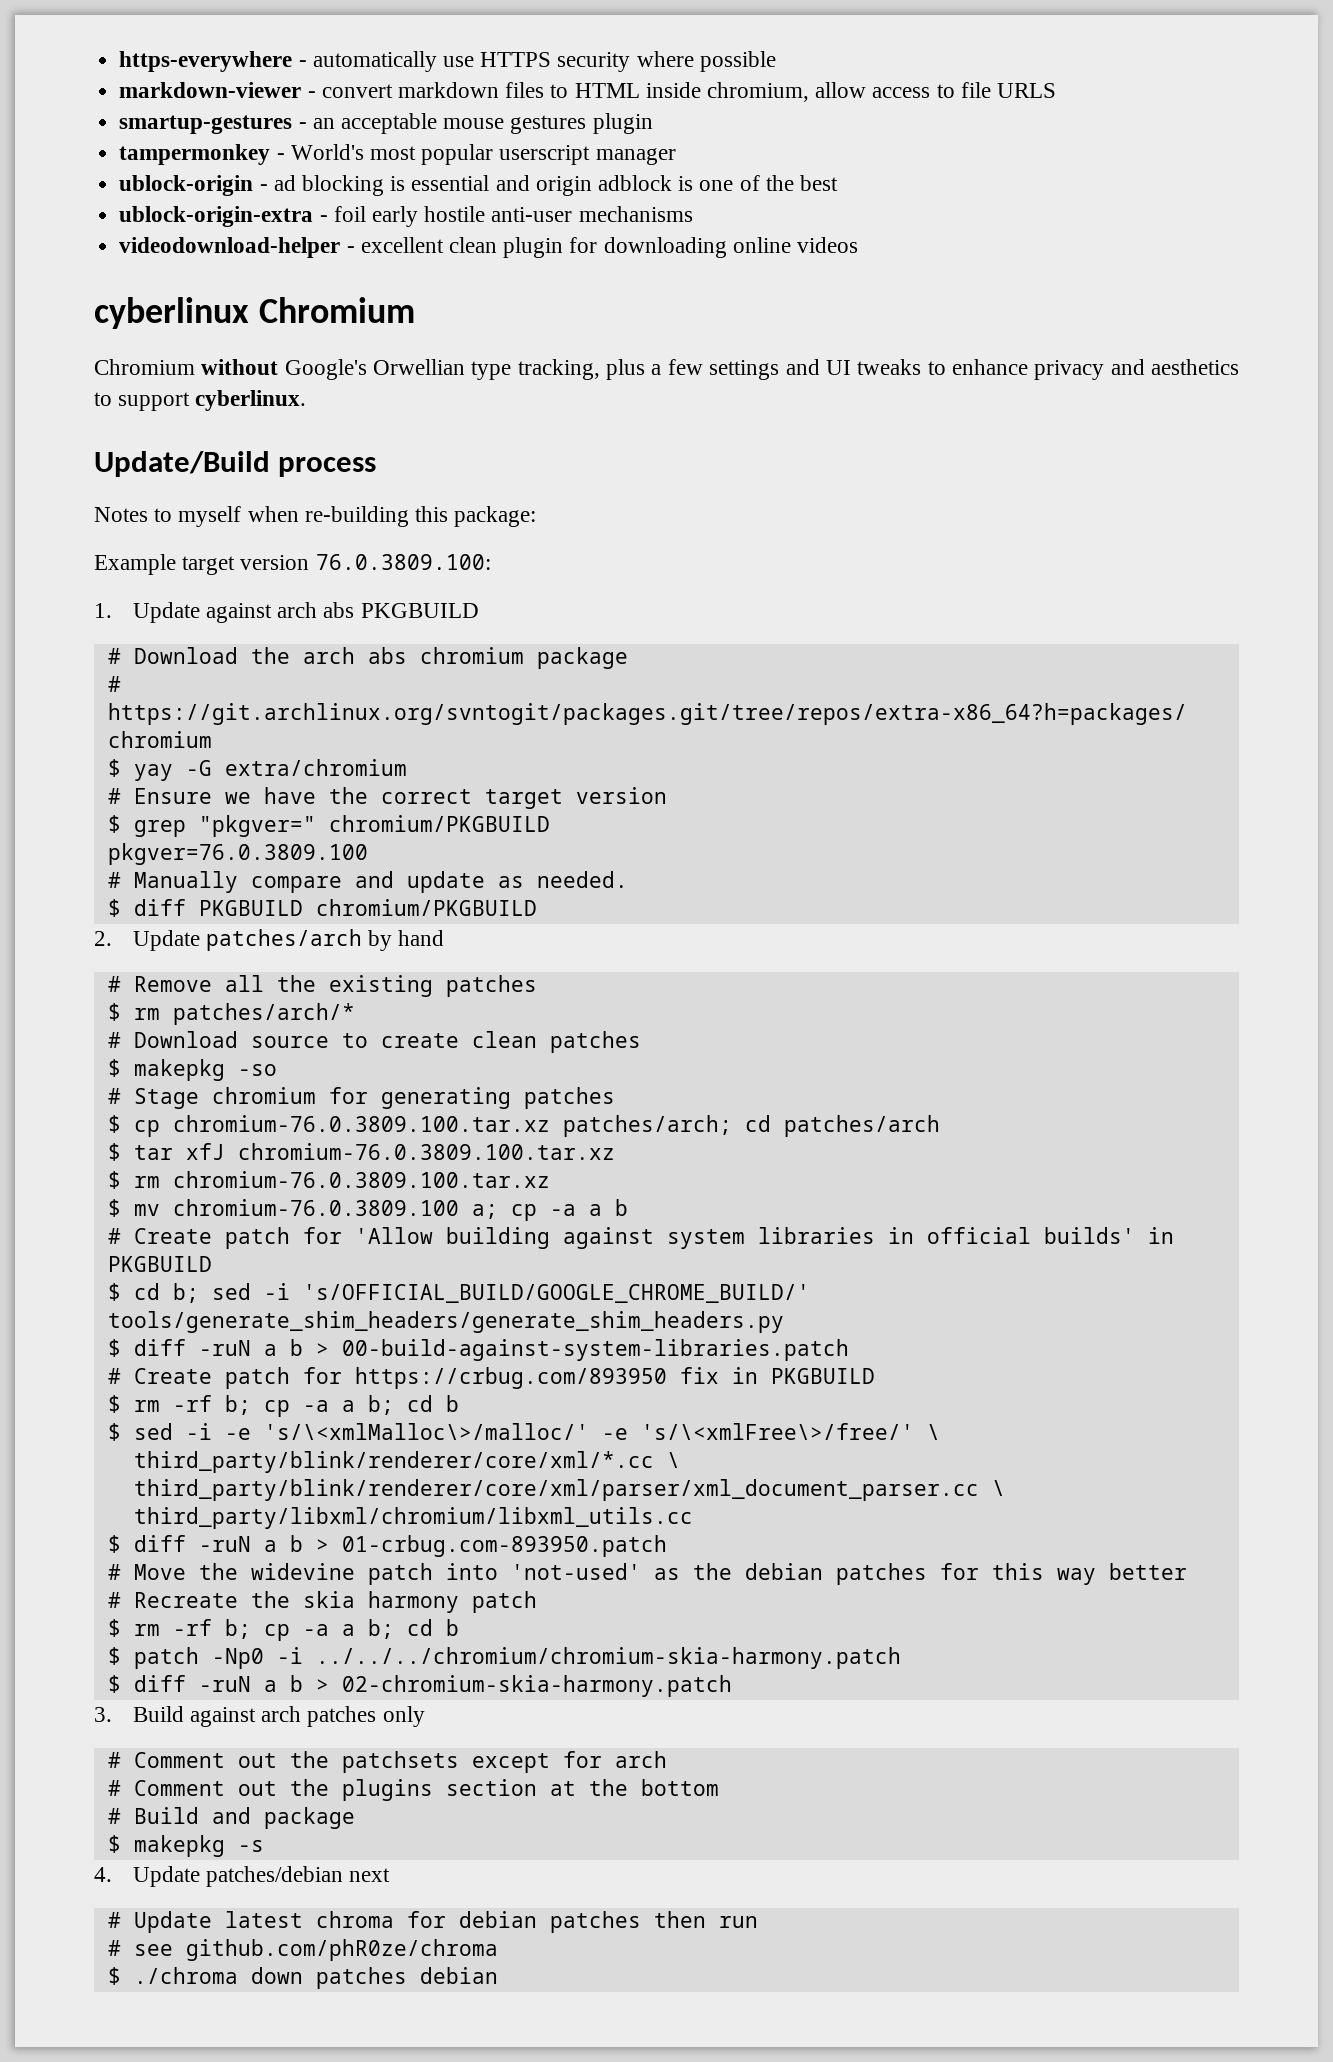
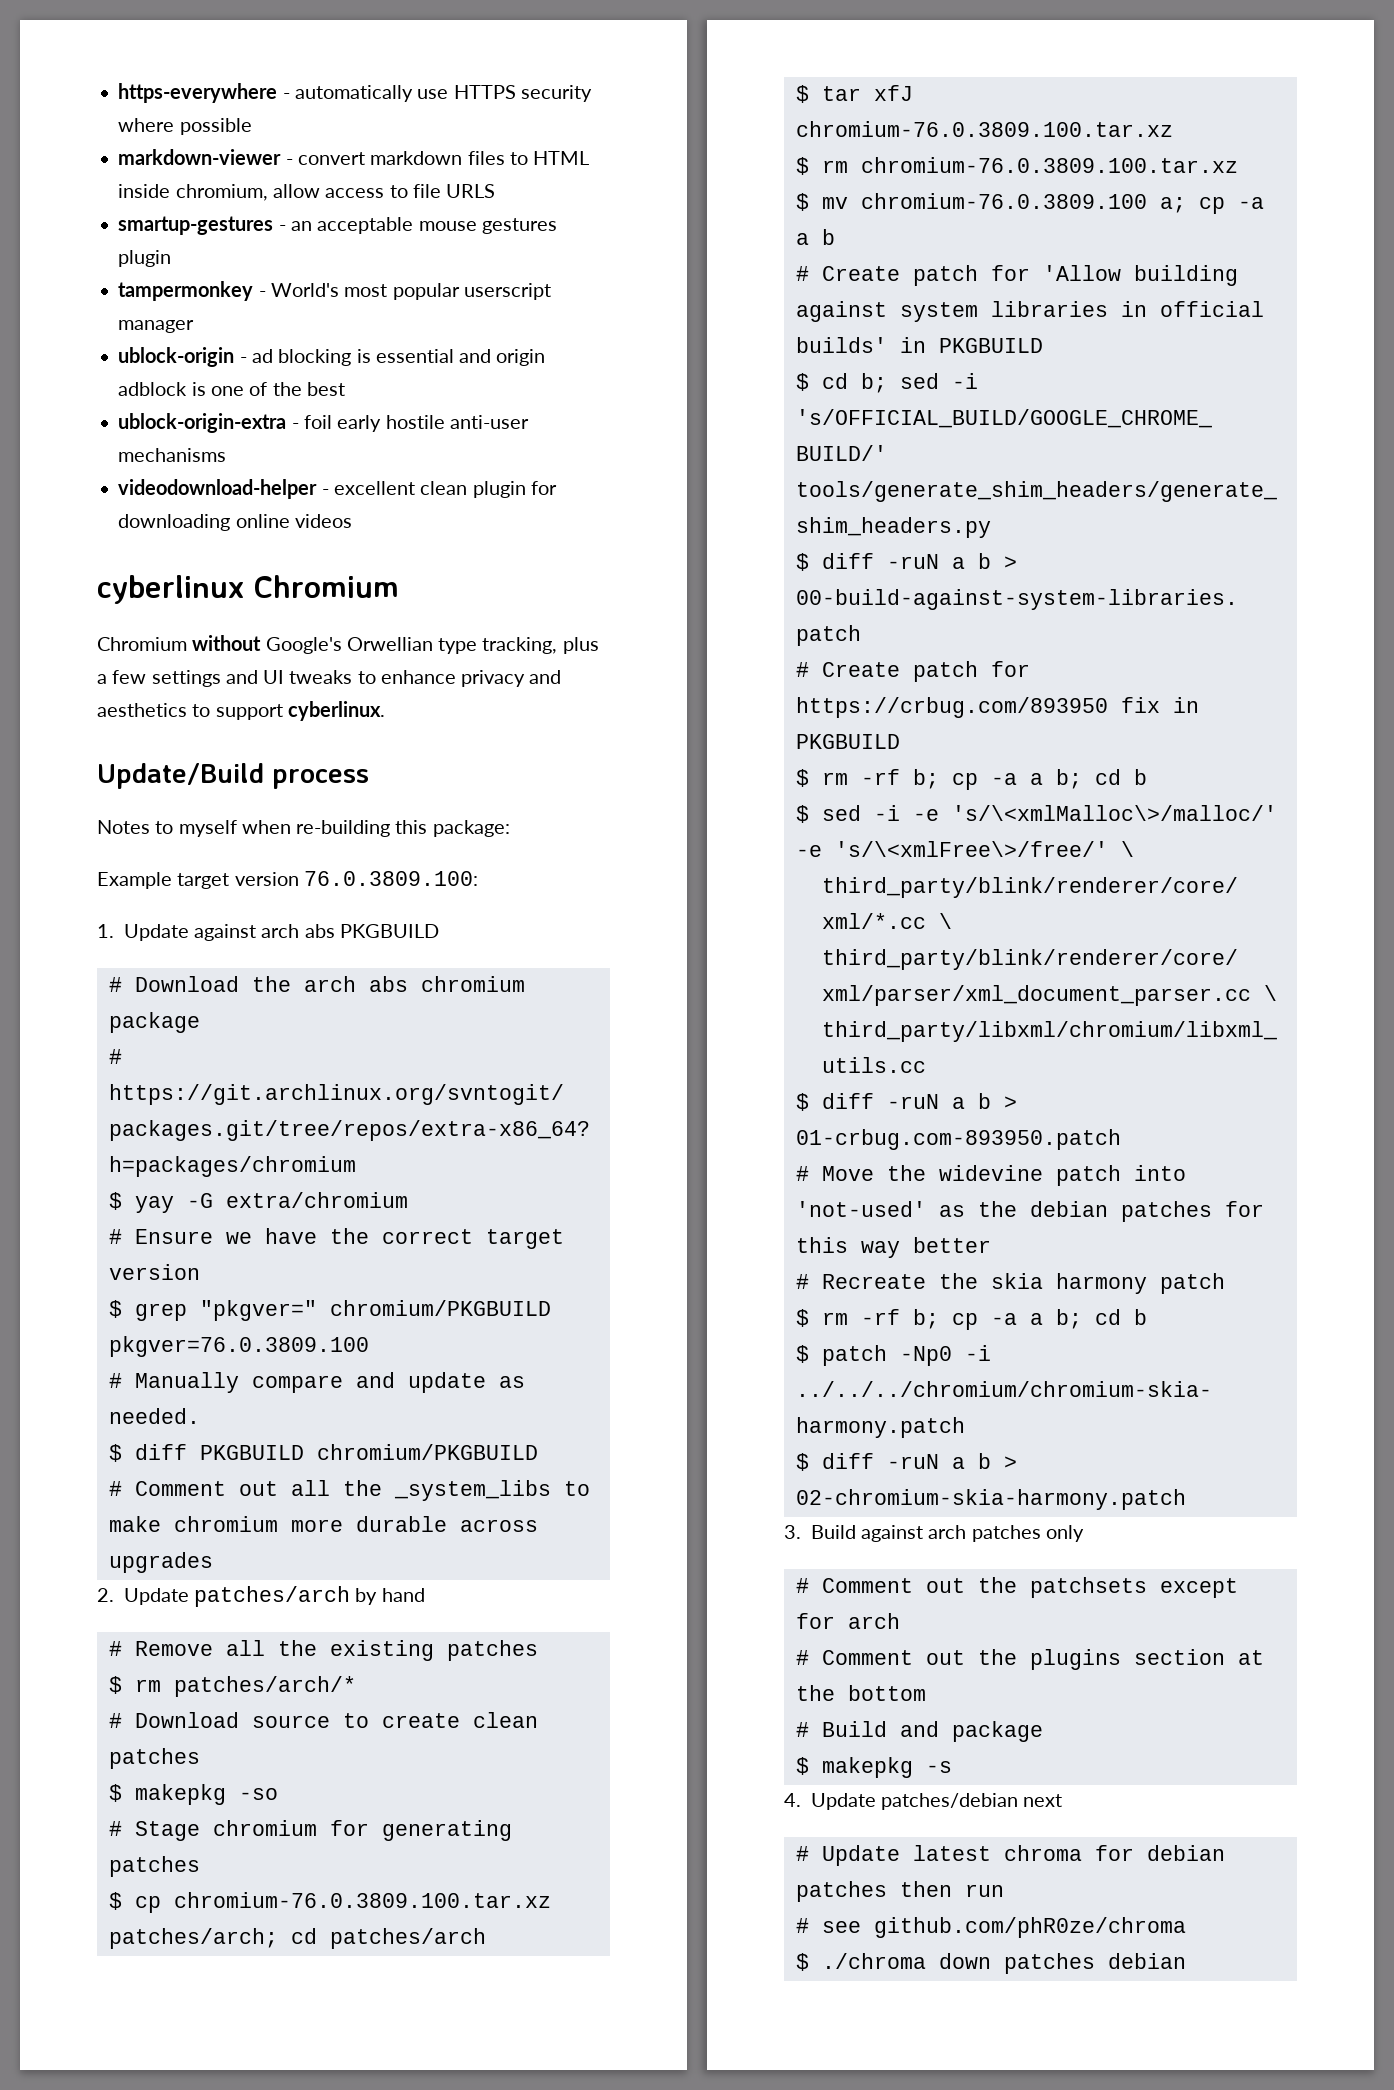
+ # Comment out all the _system_libs to make chromium more durable across upgrades

